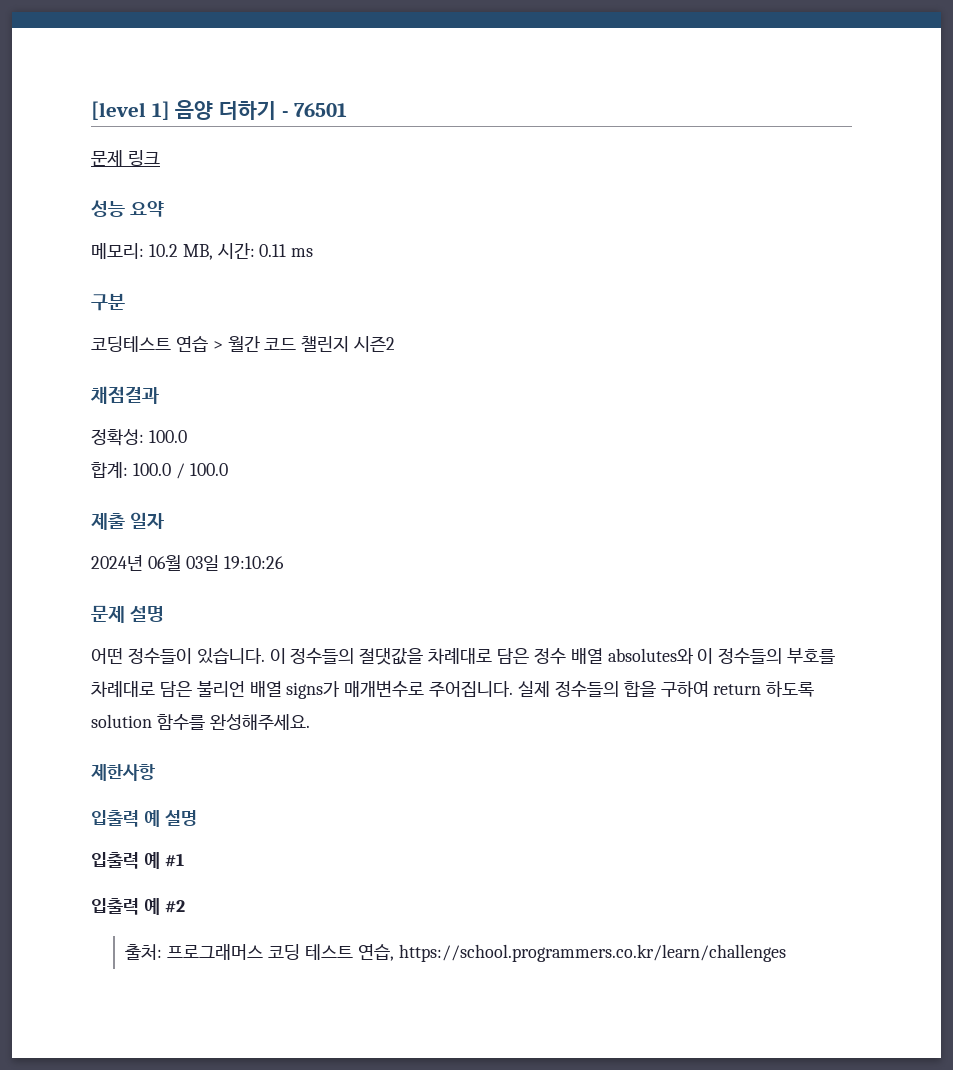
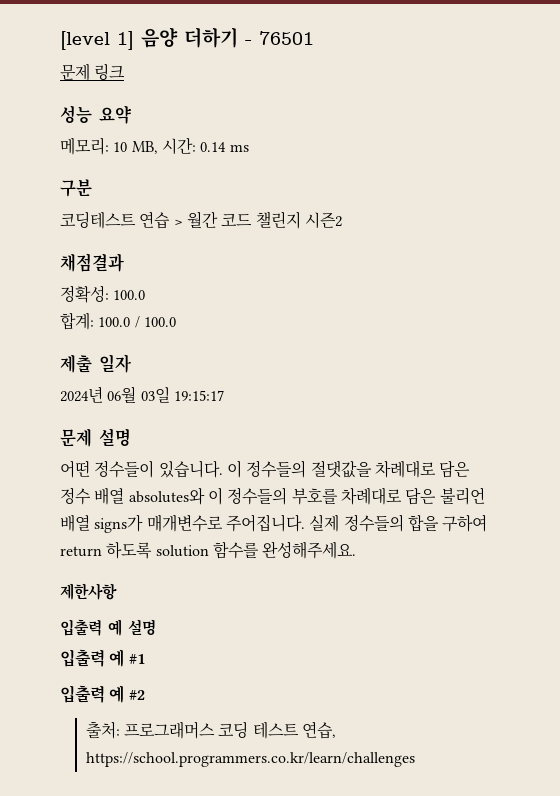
- 메모리: 10.2 MB, 시간: 0.11 ms
+ 메모리: 10 MB, 시간: 0.14 ms
- 2024년 06월 03일 19:10:26
+ 2024년 06월 03일 19:15:17

